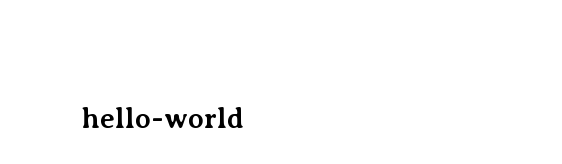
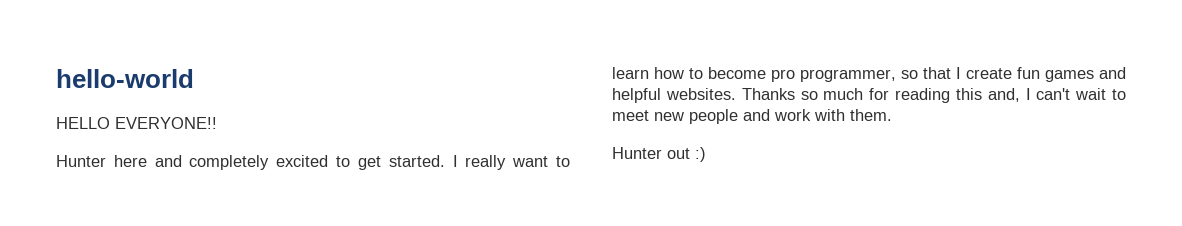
+ HELLO EVERYONE!!
+ Hunter here and completely excited to get started. I really want to learn how to become pro programmer, so that I create fun games and helpful websites. Thanks so much for reading this and, I can't wait to meet new people and work with them.
+ Hunter out :)

